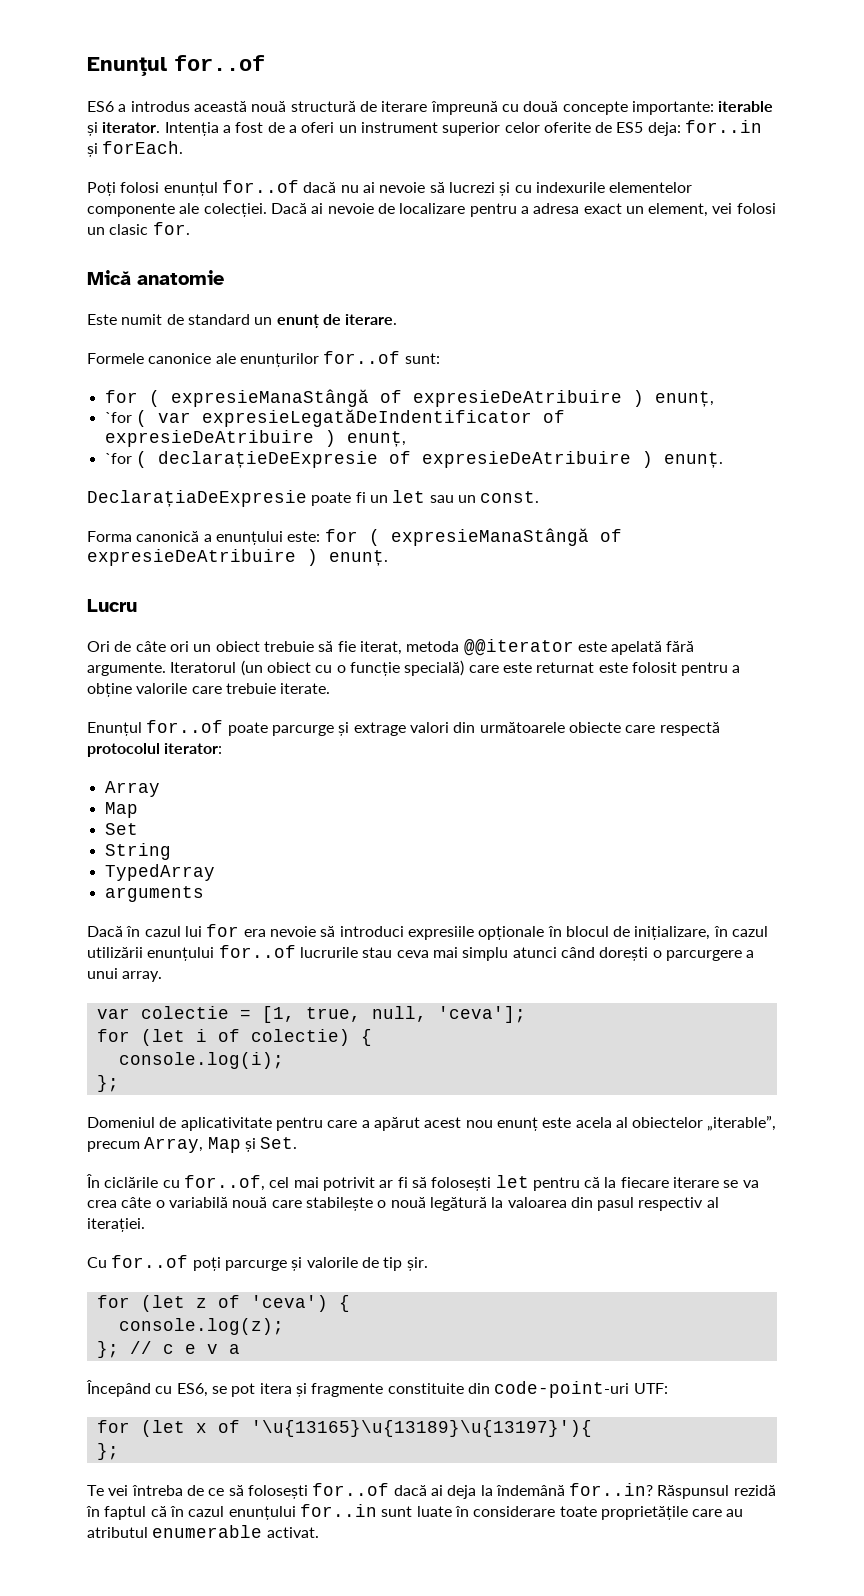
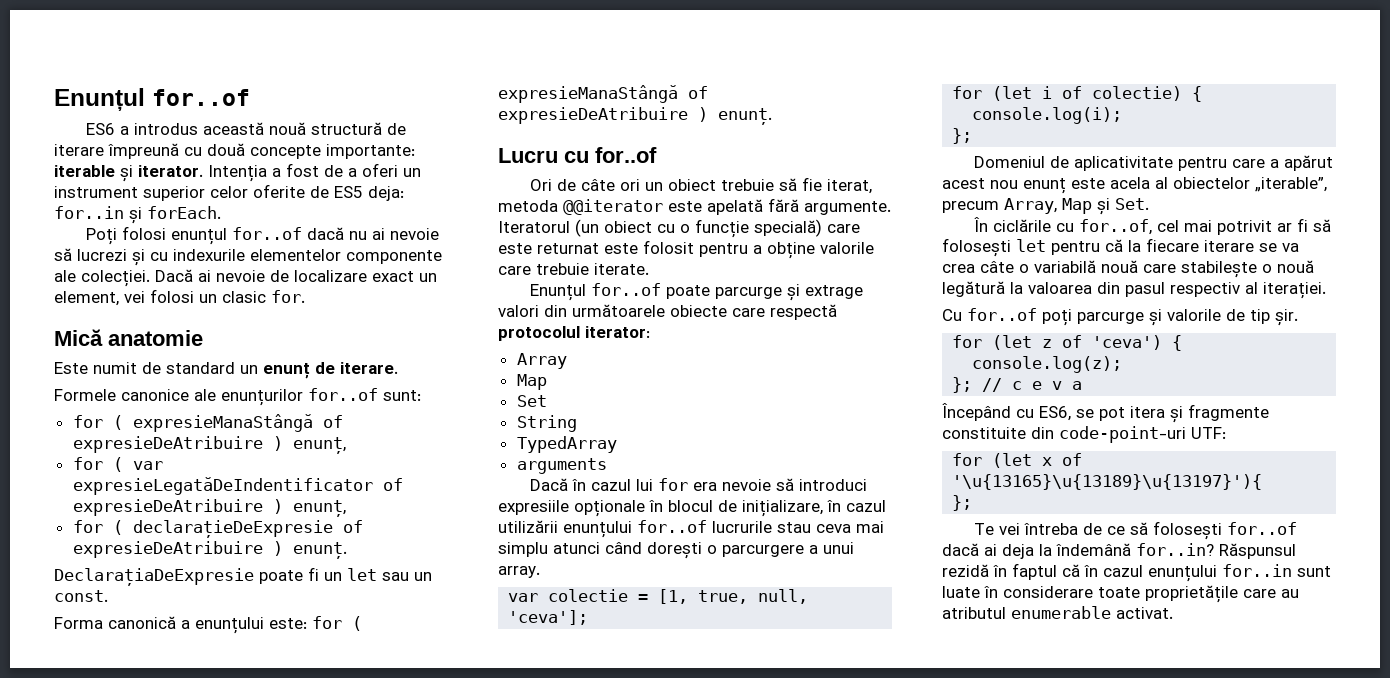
- Dacă ai nevoie de localizare pentru a adresa exact un element, vei folosi un clasic for.
+ Dacă ai nevoie de localizare exact un element, vei folosi un clasic for.
- `for ( var expresieLegatăDeIndentificator of expresieDeAtribuire ) enunț,
+ for ( var expresieLegatăDeIndentificator of expresieDeAtribuire ) enunț,
- `for ( declarațieDeExpresie of expresieDeAtribuire ) enunț.
+ for ( declarațieDeExpresie of expresieDeAtribuire ) enunț.
- Lucru
+ Lucru cu for..of

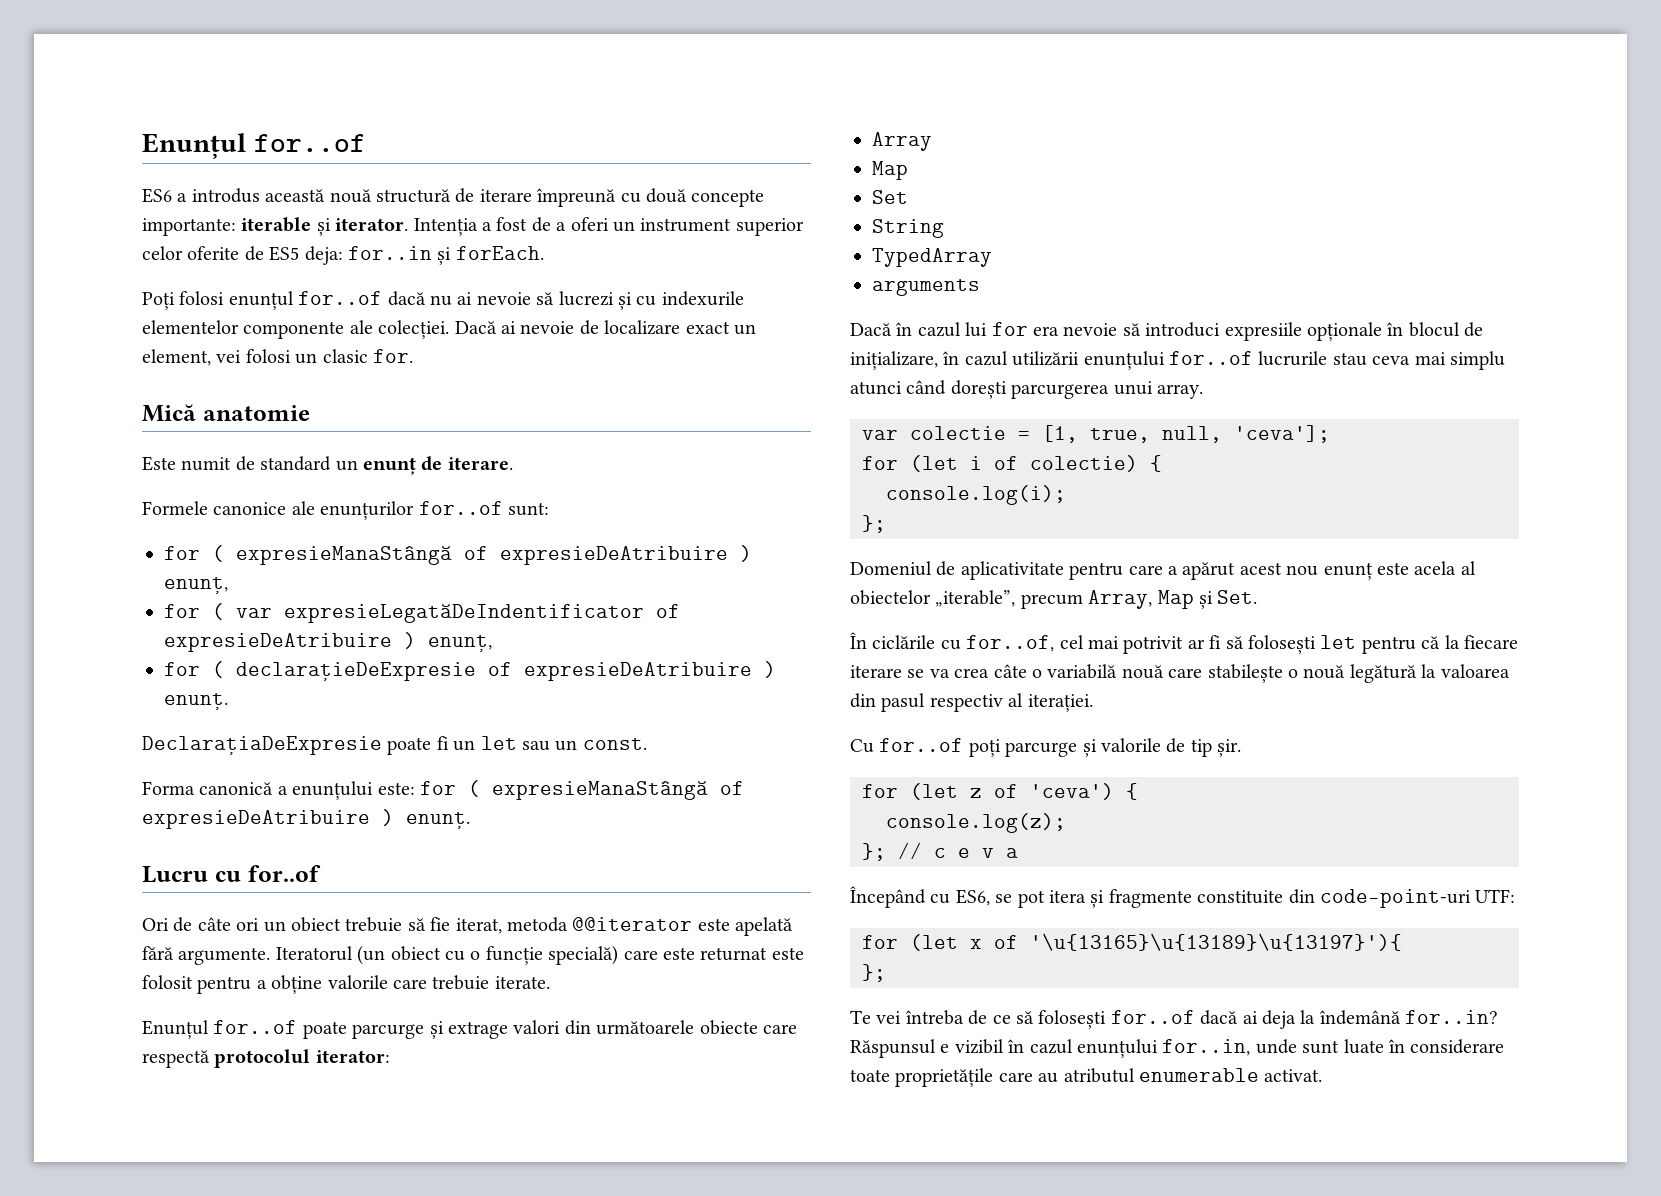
- Dacă în cazul lui for era nevoie să introduci expresiile opționale în blocul de inițializare, în cazul utilizării enunțului for..of lucrurile stau ceva mai simplu atunci când dorești o parcurgere a unui array.
+ Dacă în cazul lui for era nevoie să introduci expresiile opționale în blocul de inițializare, în cazul utilizării enunțului for..of lucrurile stau ceva mai simplu atunci când dorești parcurgerea unui array.
- Răspunsul rezidă în faptul că în cazul enunțului for..in sunt luate în considerare toate proprietățile care au atributul enumerable activat.
+ Răspunsul e vizibil în cazul enunțului for..in, unde sunt luate în considerare toate proprietățile care au atributul enumerable activat.

